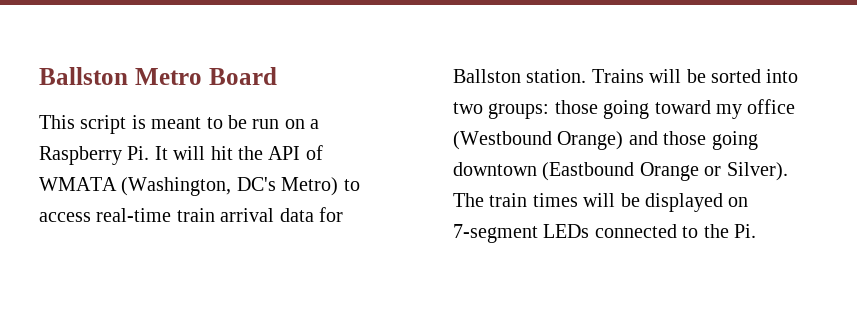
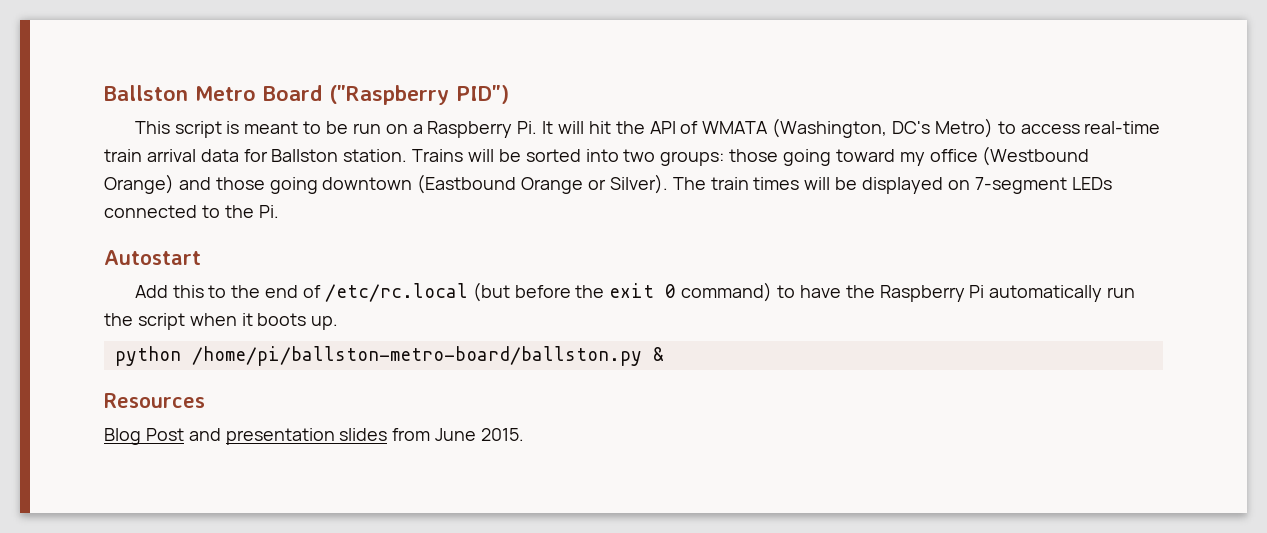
- Ballston Metro Board
+ Ballston Metro Board ("Raspberry PID")
+ Autostart
+ Add this to the end of /etc/rc.local (but before the exit 0 command) to have the Raspberry Pi automatically run the script when it boots up.
+ python /home/pi/ballston-metro-board/ballston.py &
+ Resources
+ Blog Post and presentation slides from June 2015.

